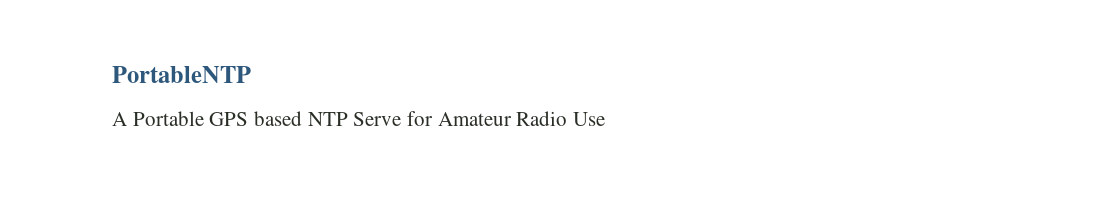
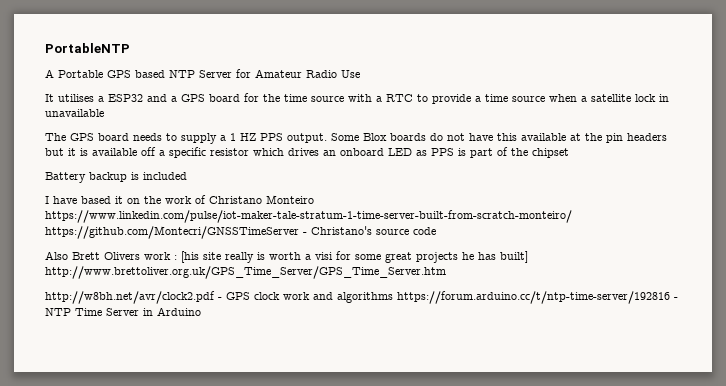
- A Portable GPS based NTP Serve for Amateur Radio Use
+ A Portable GPS based NTP Server for Amateur Radio Use
+ It utilises a ESP32 and a GPS board for the time source with a RTC to provide a time source when a satellite lock in unavailable
+ The GPS board needs to supply a 1 HZ PPS output. Some Blox boards do not have this available at the pin headers but it is available off a specific resistor which drives an onboard LED as PPS is part of the chipset
+ Battery backup is included
+ I have based it on the work of Christano Monteiro https://www.linkedin.com/pulse/iot-maker-tale-stratum-1-time-server-built-from-scratch-monteiro/ https://github.com/Montecri/GNSSTimeServer - Christano's source code
+ Also Brett Olivers work : [his site really is worth a visi for some great projects he has built] http://www.brettoliver.org.uk/GPS_Time_Server/GPS_Time_Server.htm
+ http://w8bh.net/avr/clock2.pdf - GPS clock work and algorithms https://forum.arduino.cc/t/ntp-time-server/192816 - NTP Time Server in Arduino

